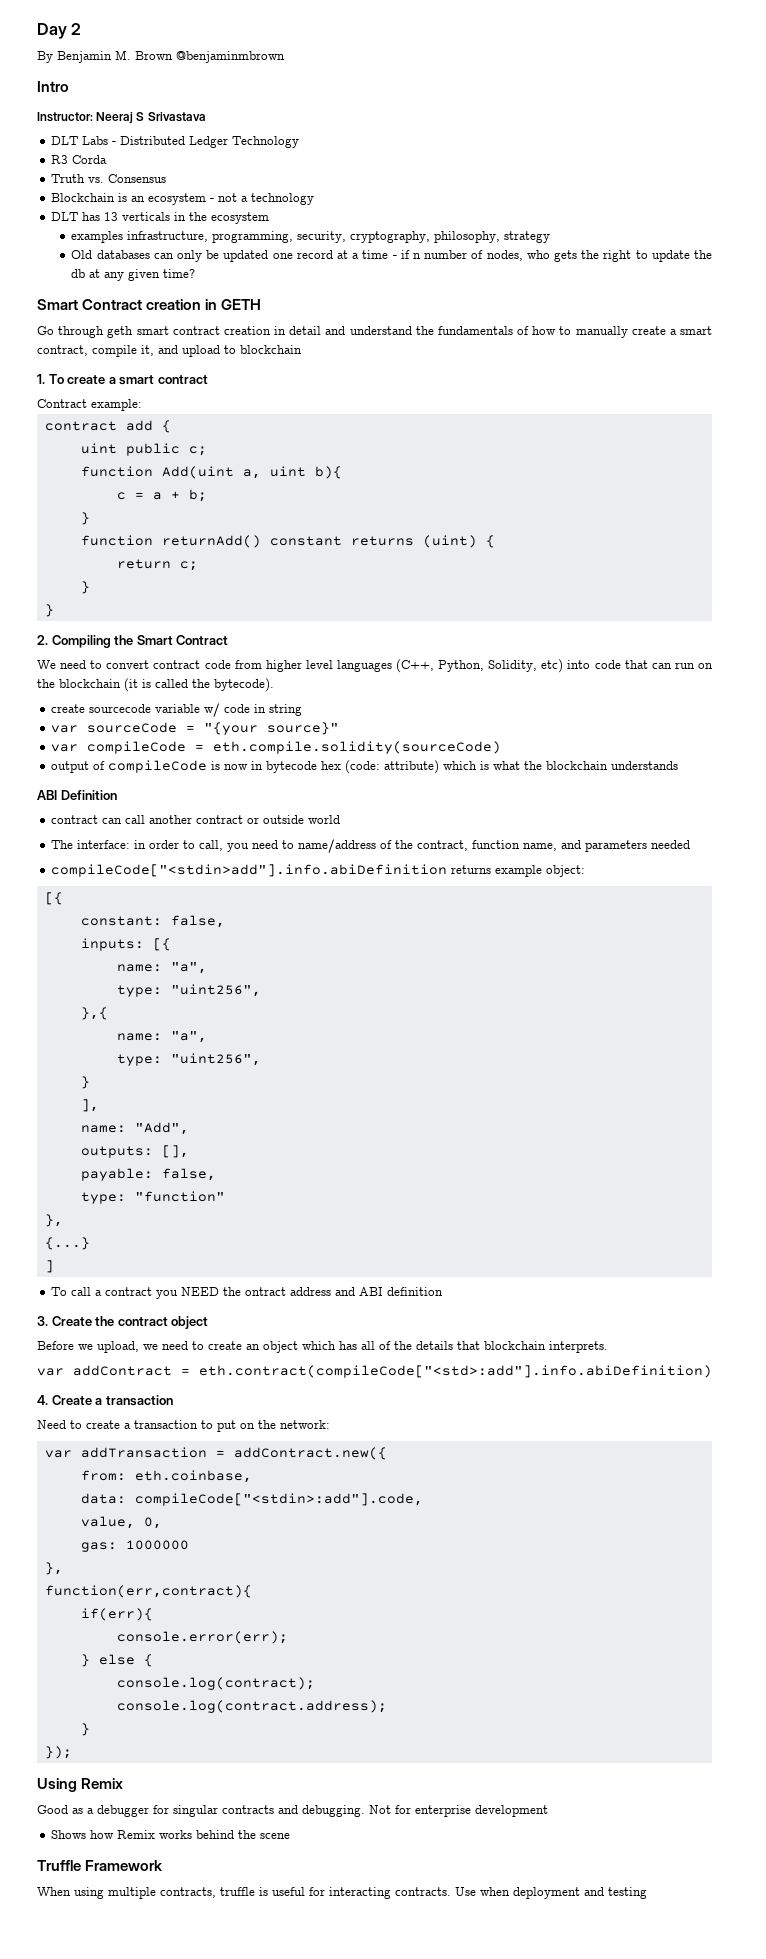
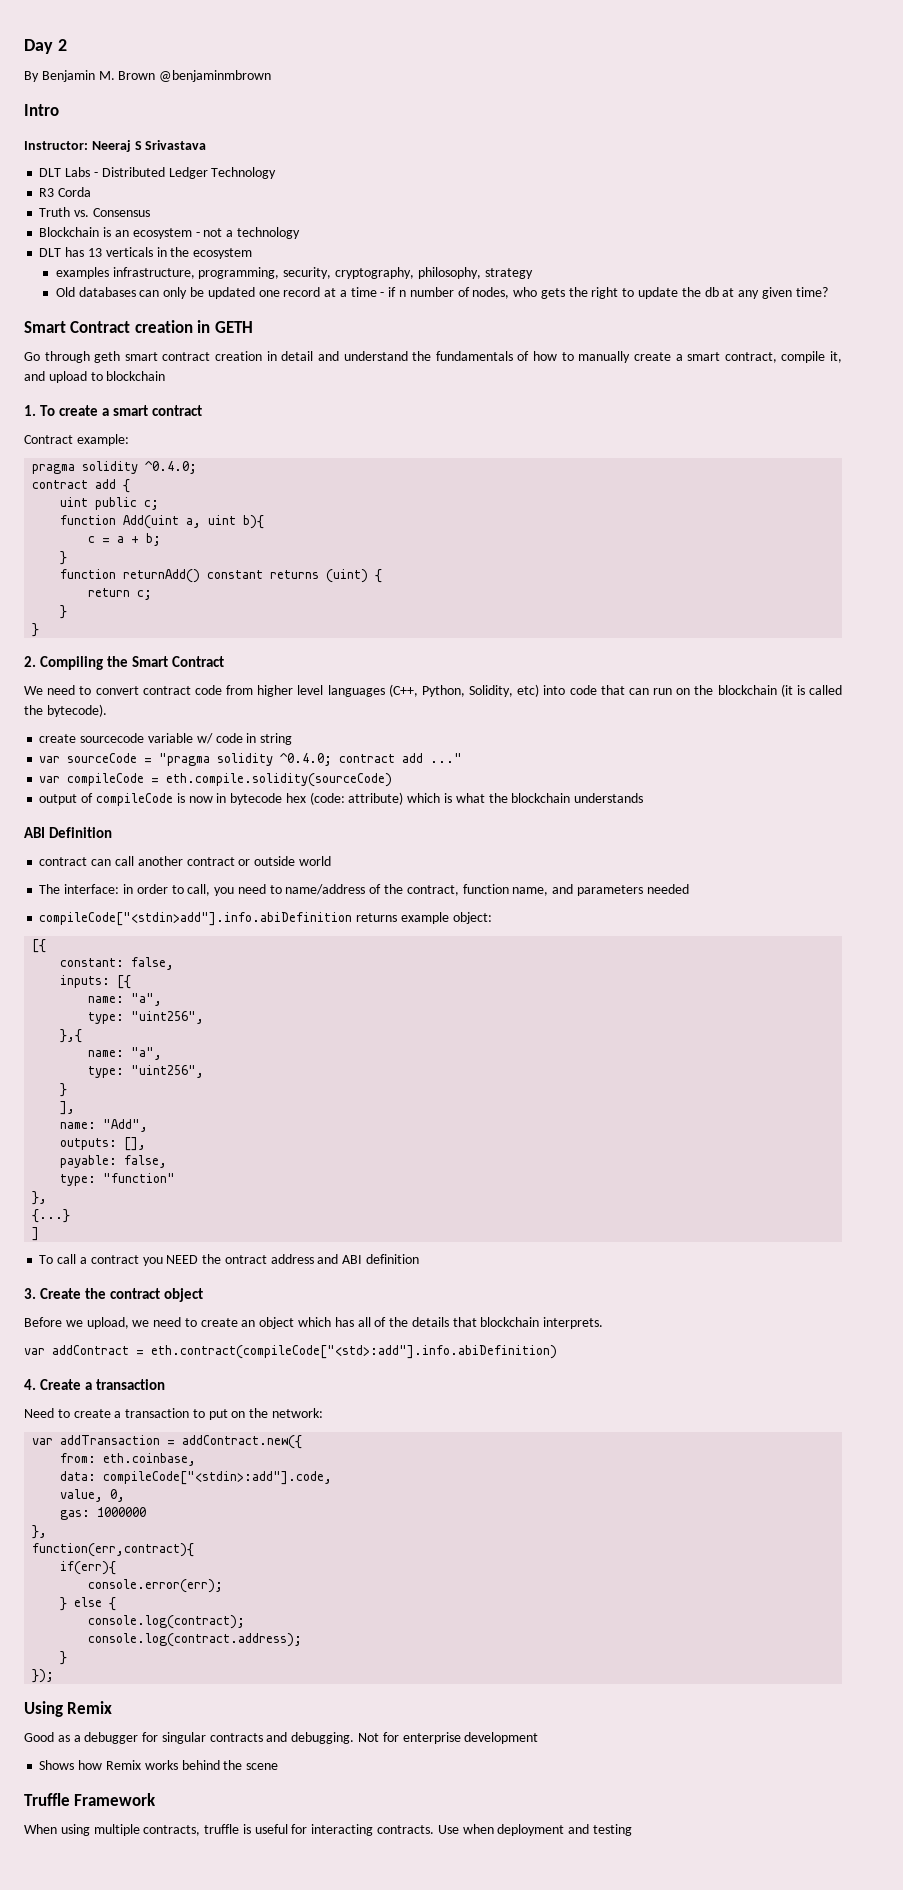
+ pragma solidity ^0.4.0;
- var sourceCode = "{your source}"
+ var sourceCode = "pragma solidity ^0.4.0; contract add ..."

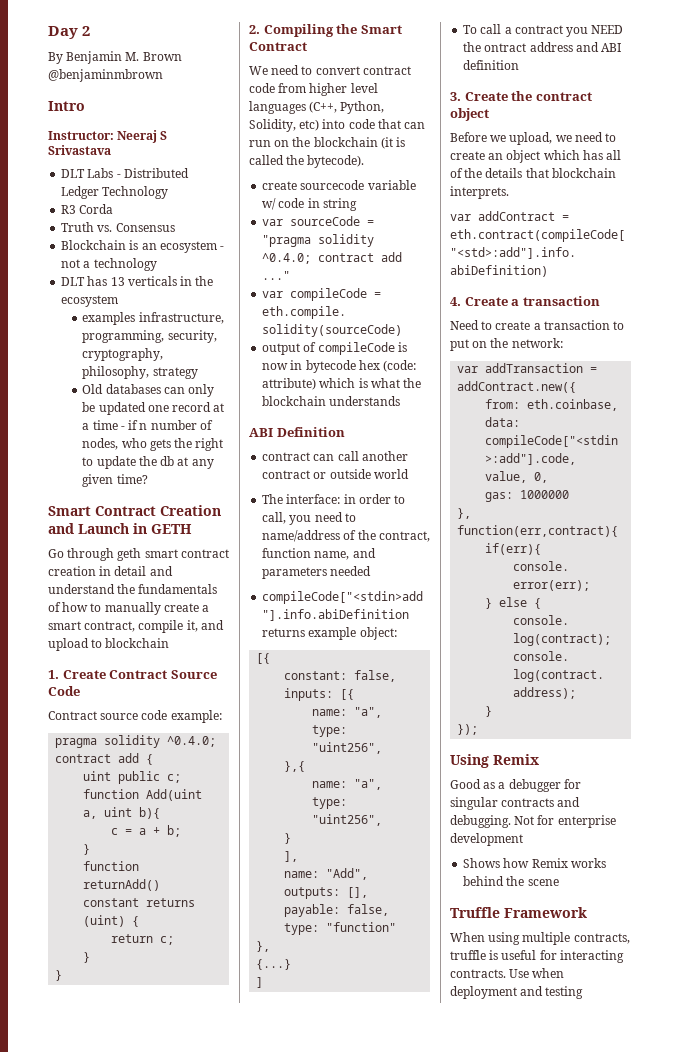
- Smart Contract creation in GETH
+ Smart Contract Creation and Launch in GETH
- 1. To create a smart contract
- Contract example:
+ 1. Create Contract Source Code
+ Contract source code example:

